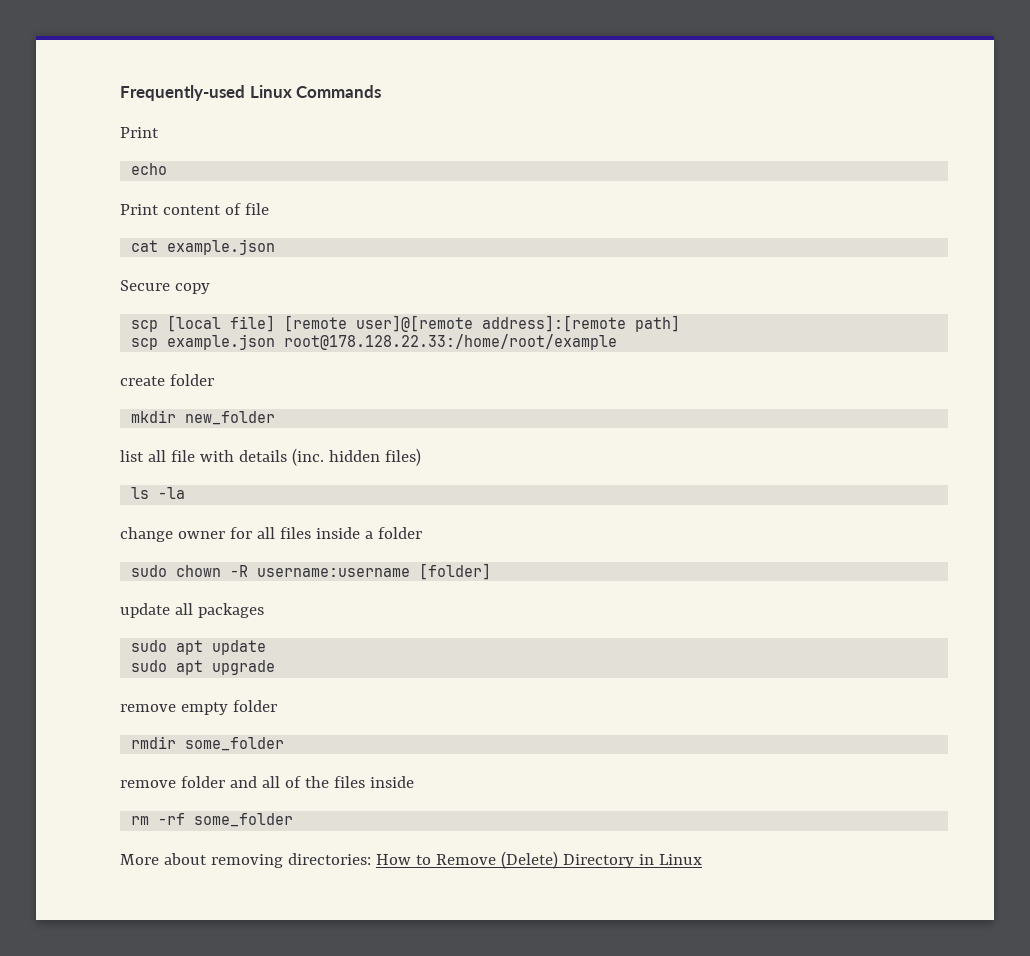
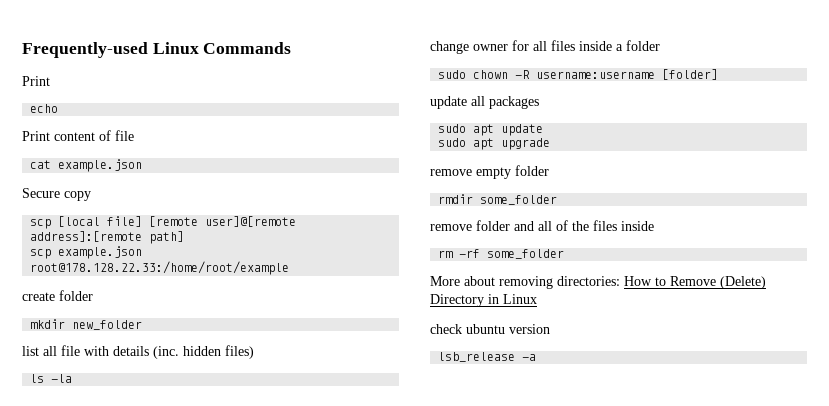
+ check ubuntu version
+ lsb_release -a

